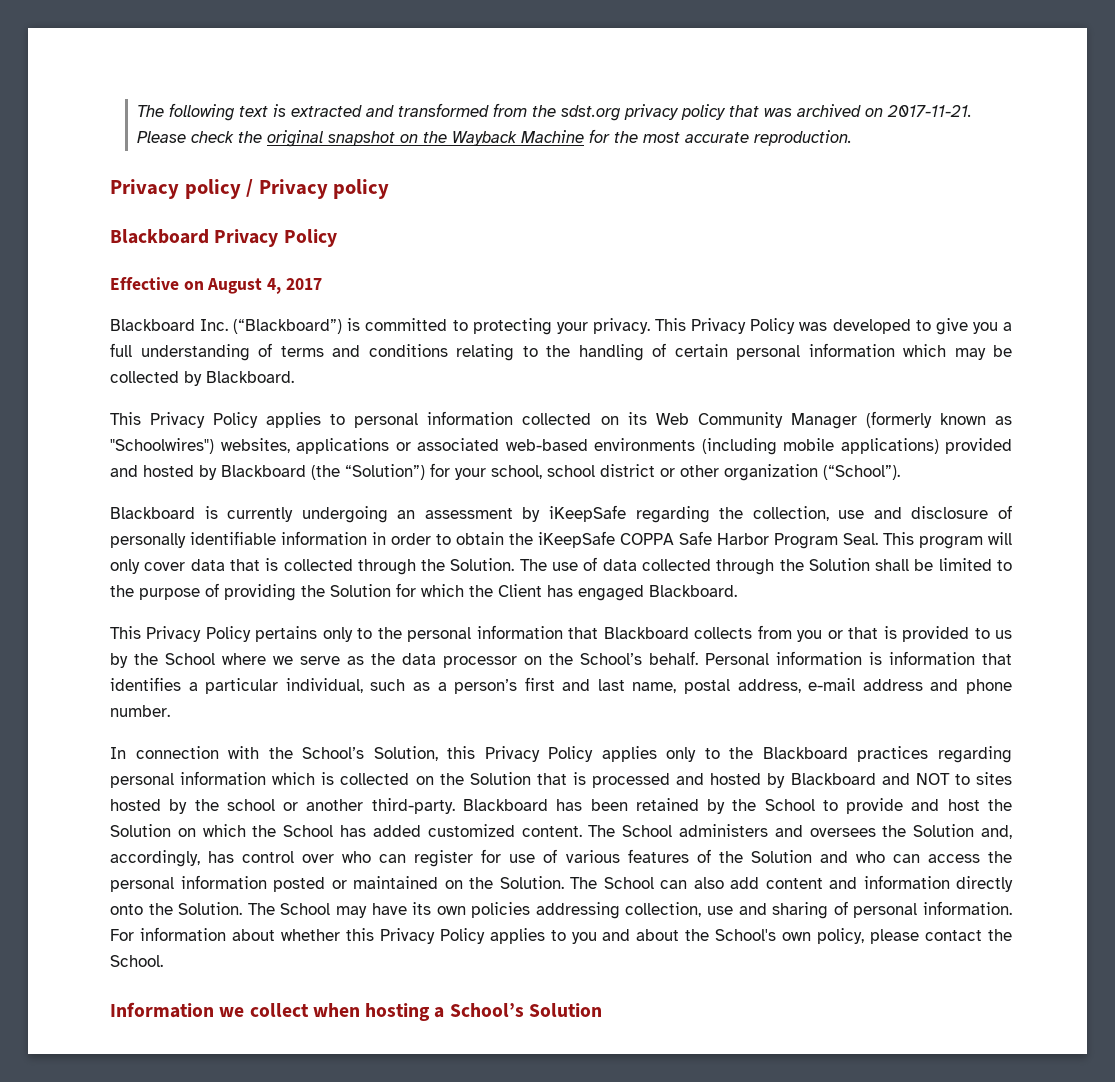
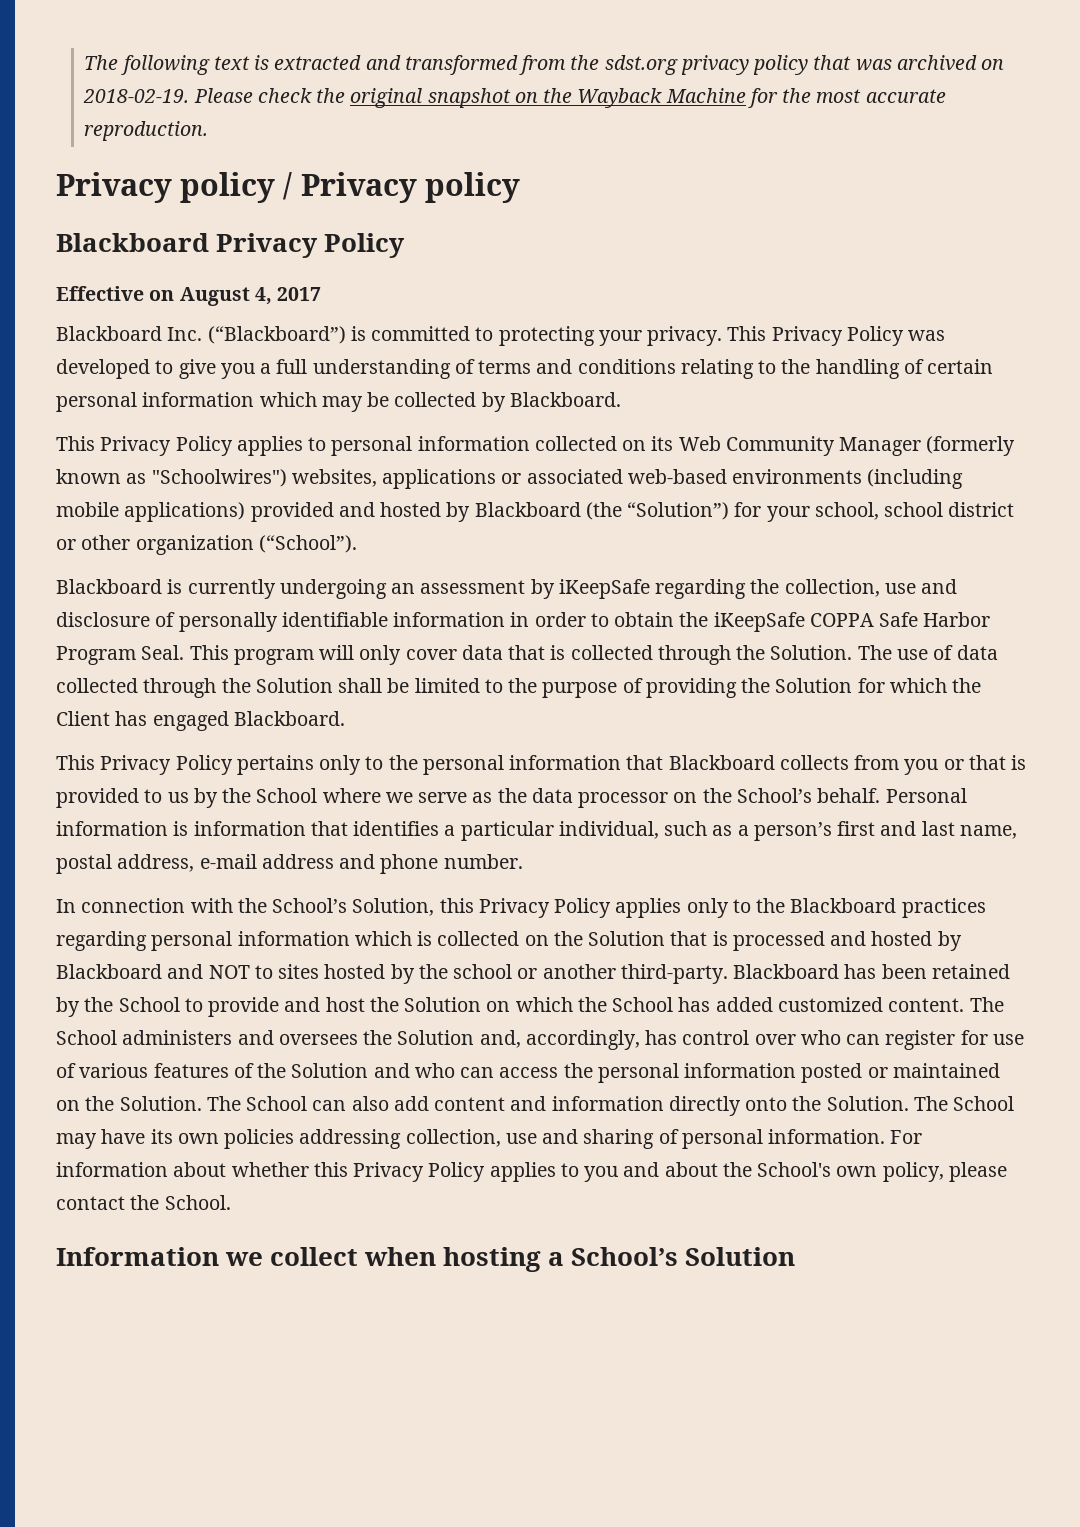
- The following text is extracted and transformed from the sdst.org privacy policy that was archived on 2017-11-21.
+ The following text is extracted and transformed from the sdst.org privacy policy that was archived on 2018-02-19.

